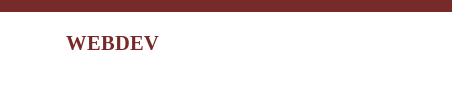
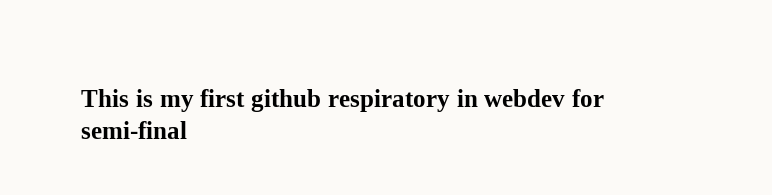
- WEBDEV
+ This is my first github respiratory in webdev for semi-final

